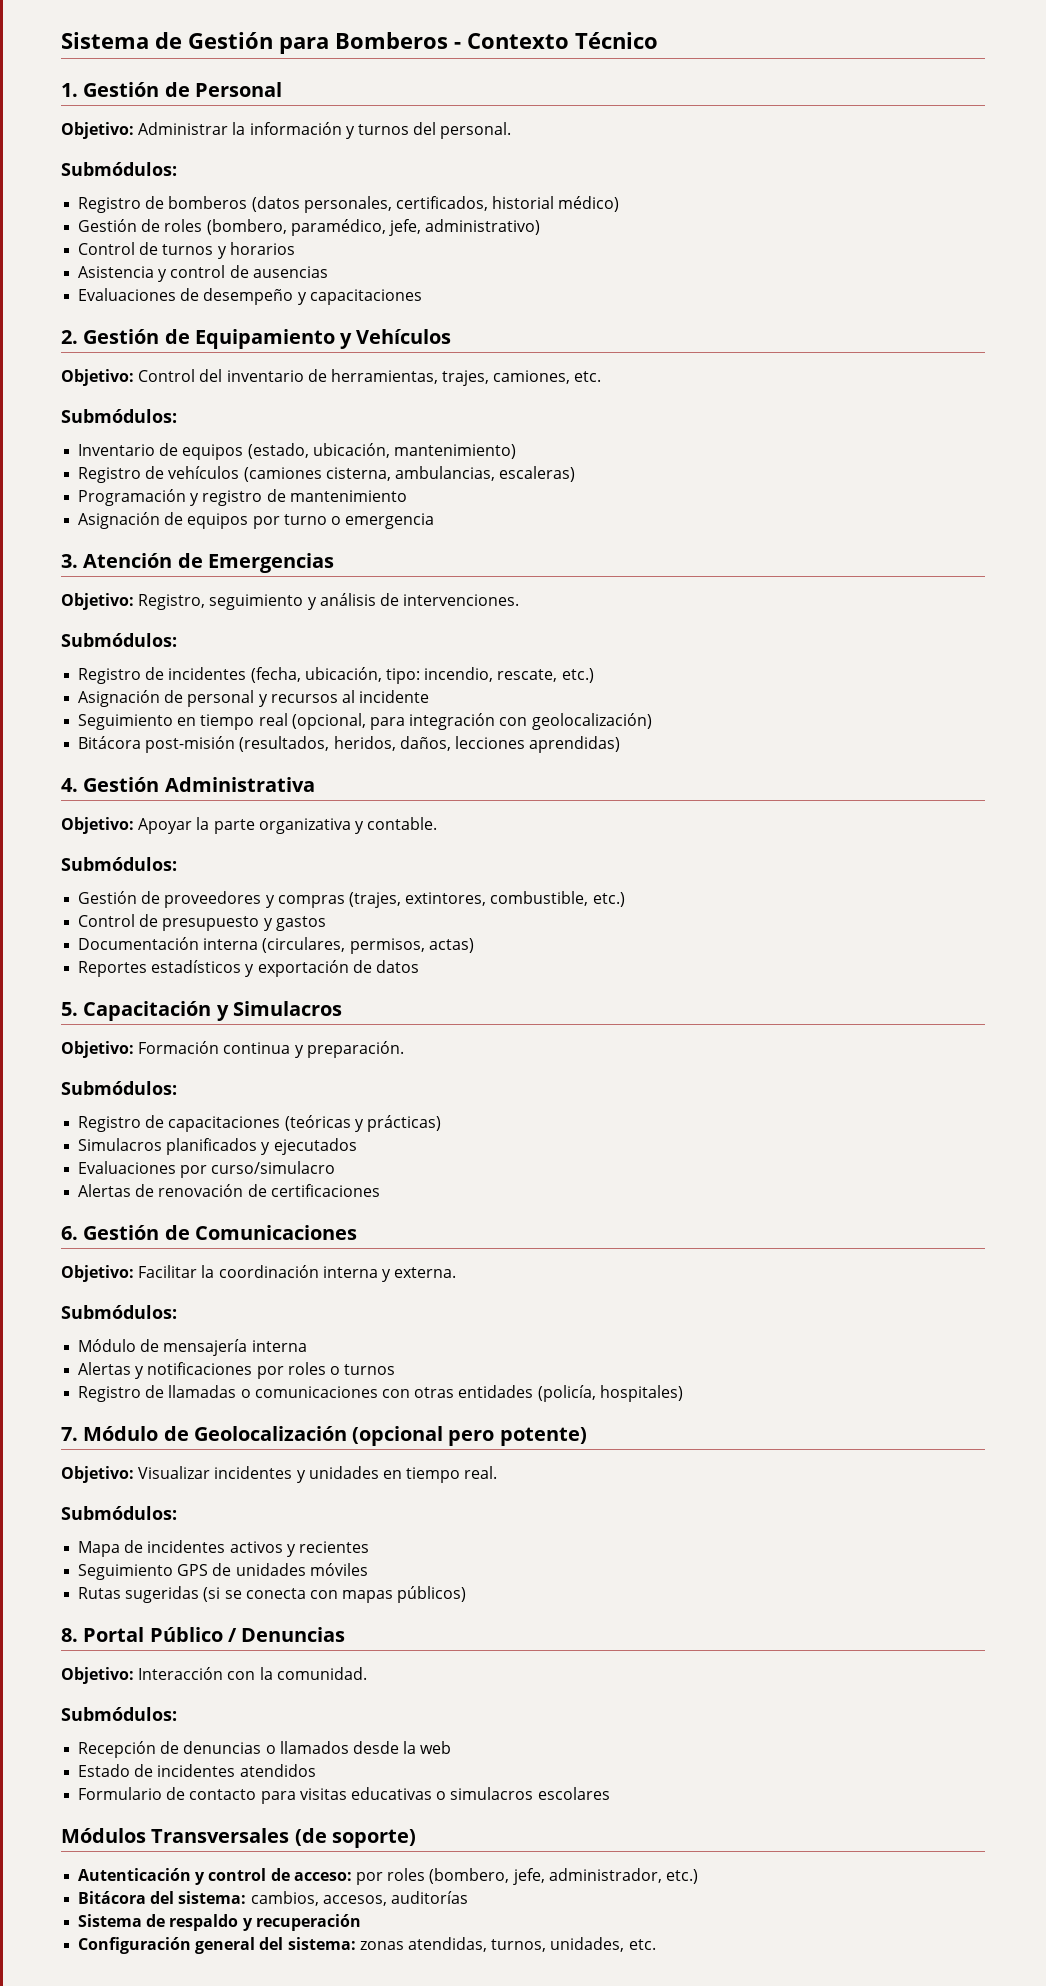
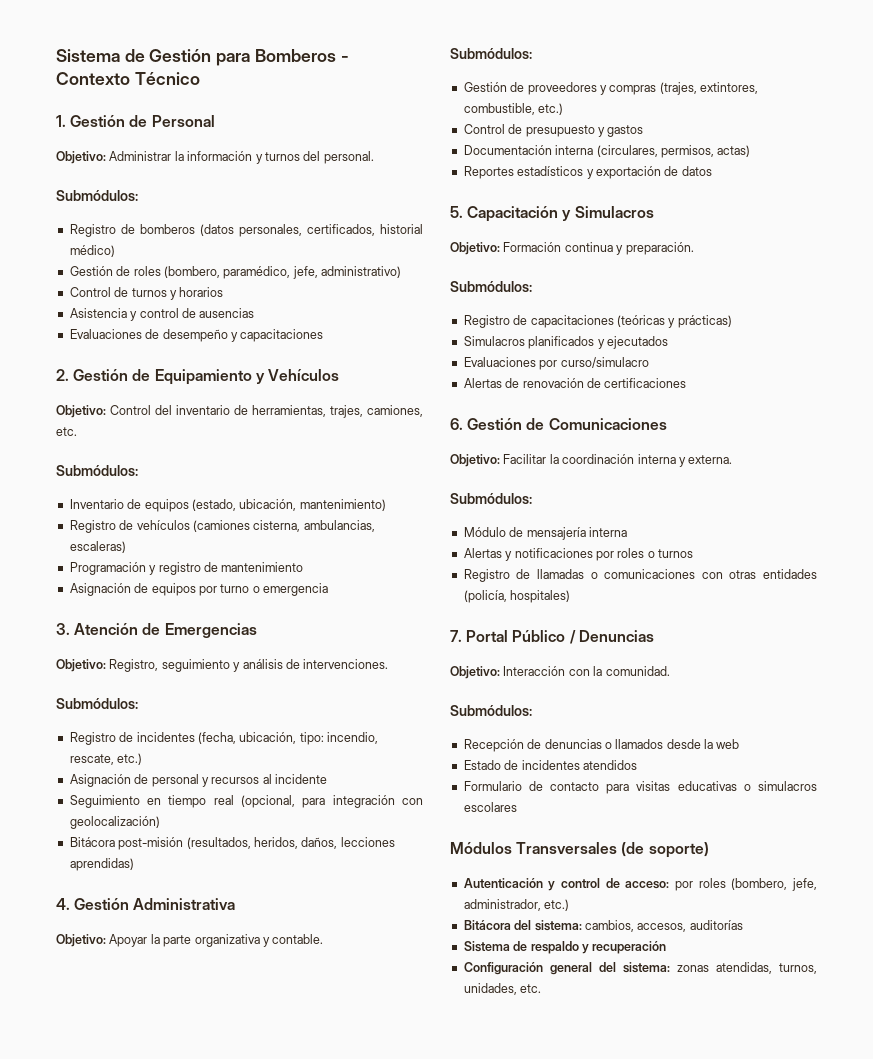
- 7. Módulo de Geolocalización (opcional pero potente)
- Objetivo: Visualizar incidentes y unidades en tiempo real.
- Submódulos:
- Mapa de incidentes activos y recientes
- Seguimiento GPS de unidades móviles
- Rutas sugeridas (si se conecta con mapas públicos)
- 8. Portal Público / Denuncias
+ 7. Portal Público / Denuncias

